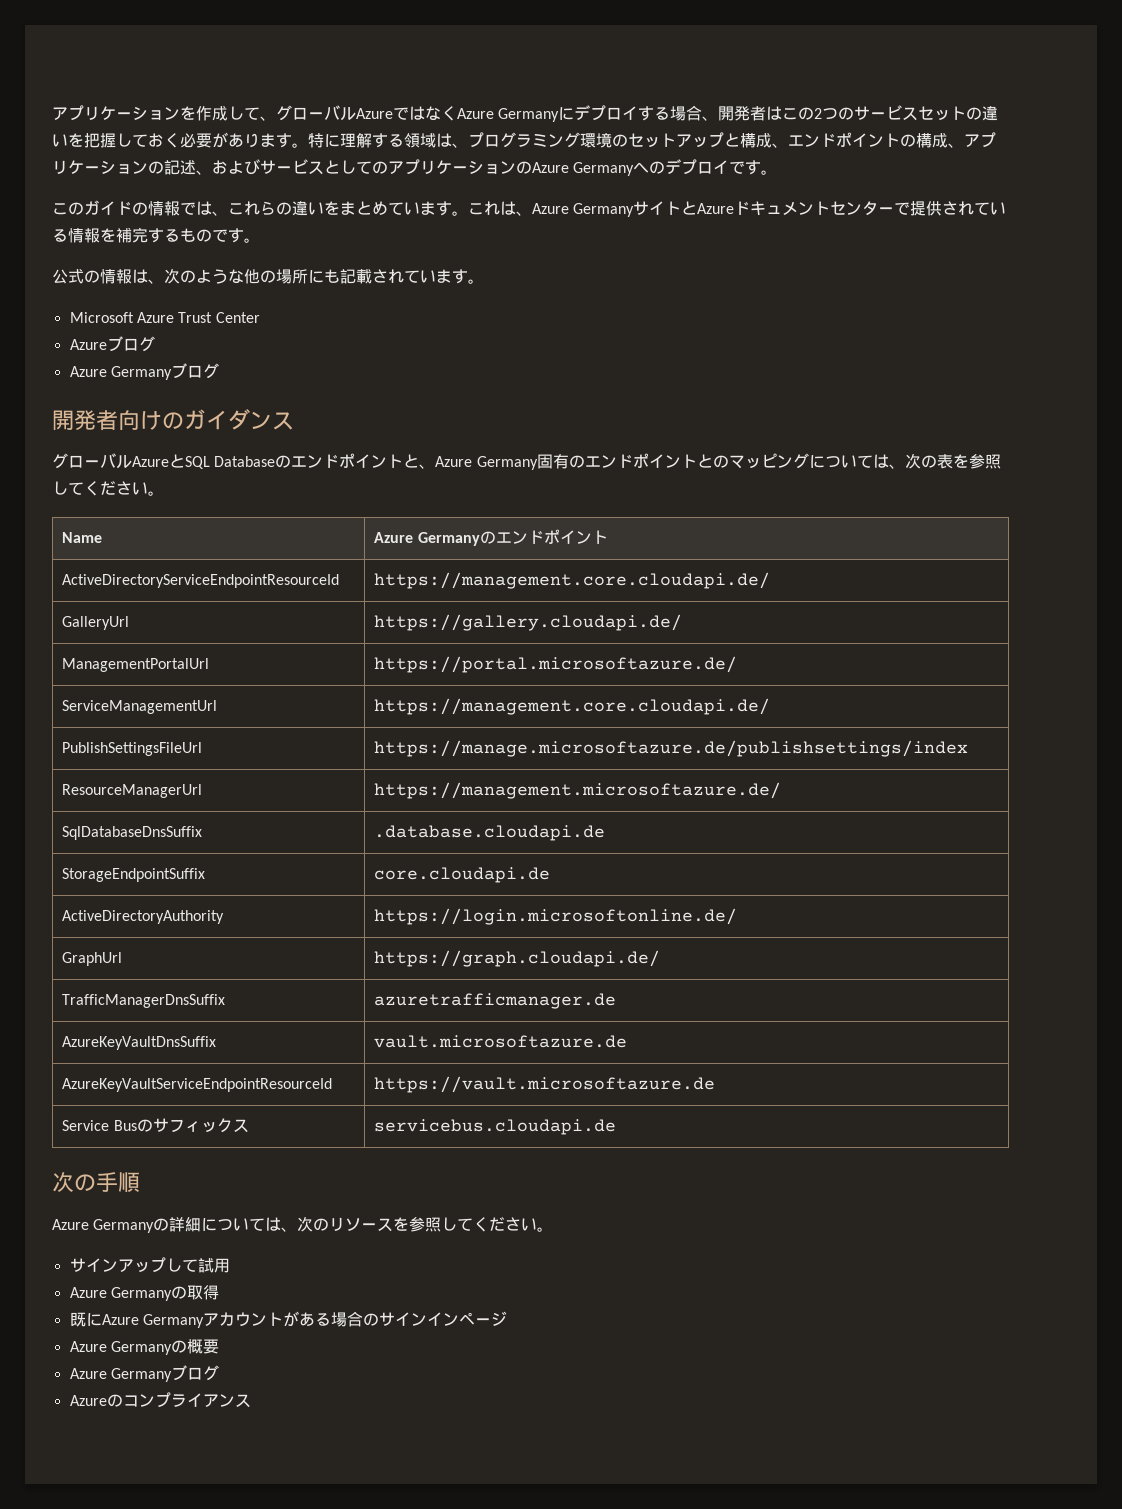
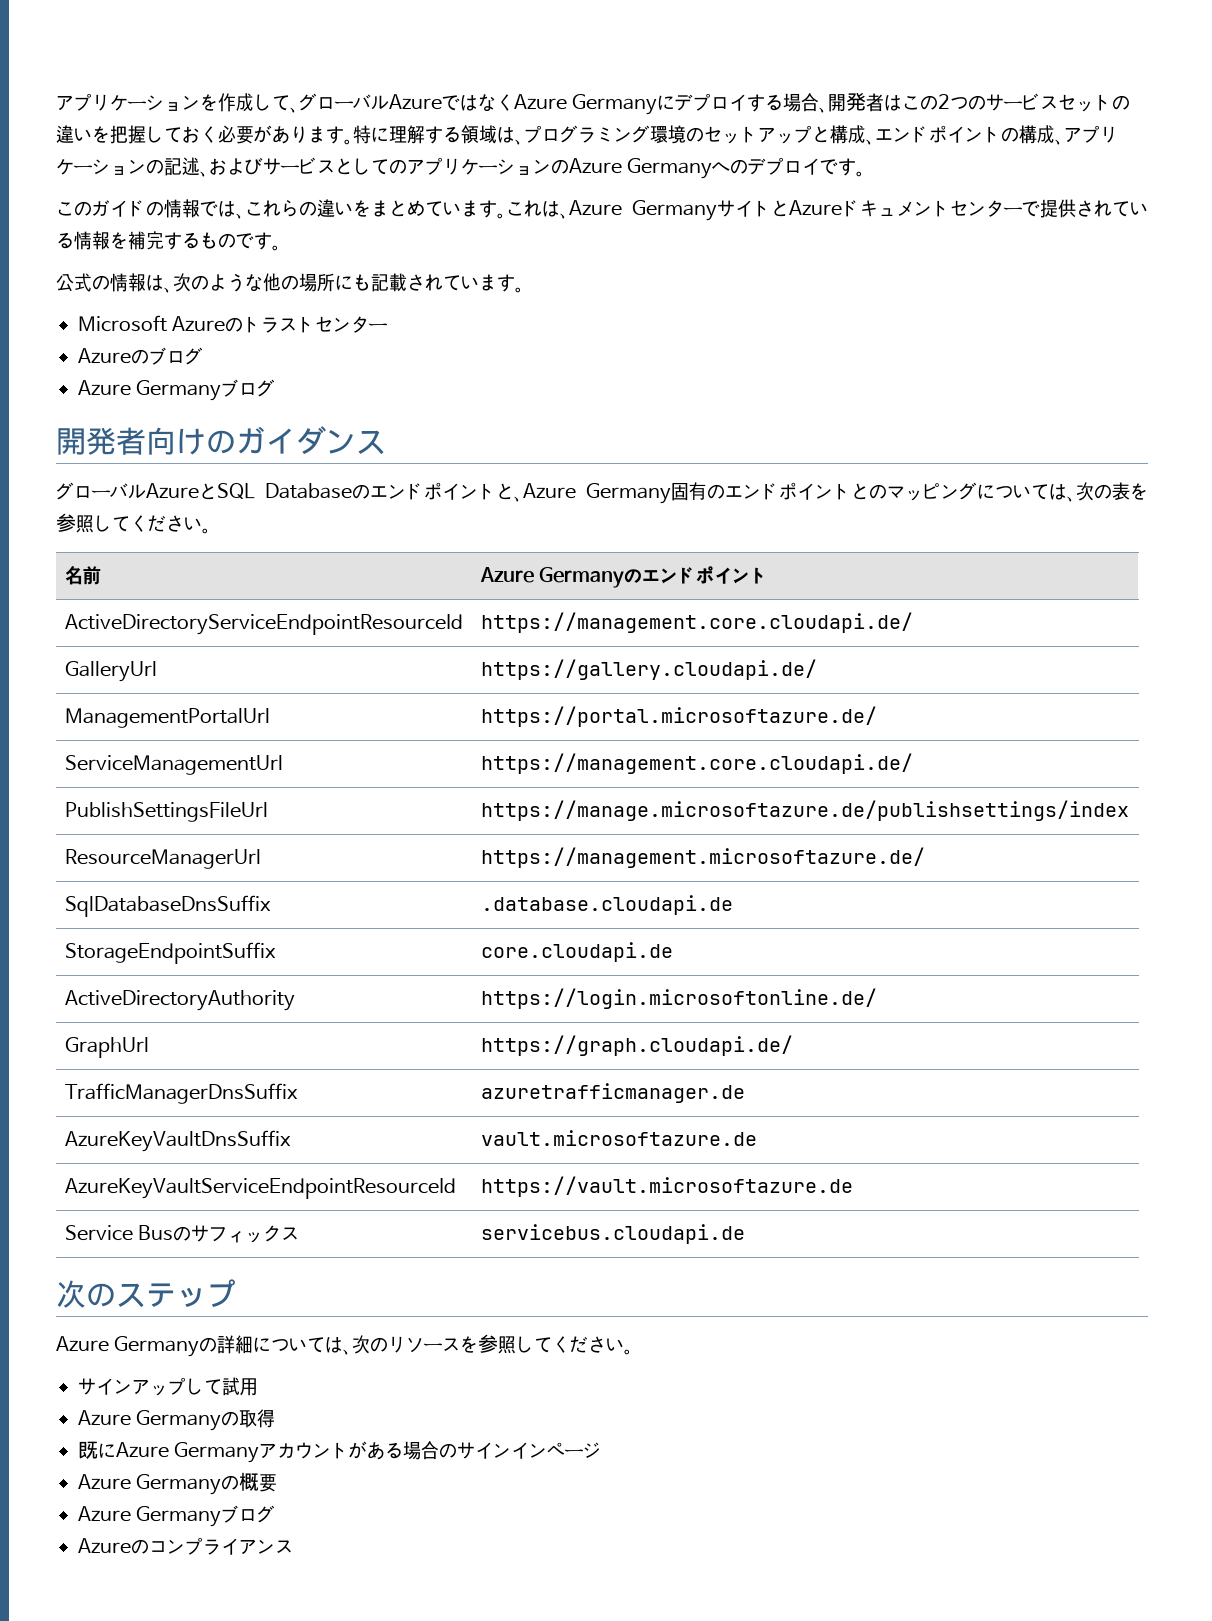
- Microsoft Azure Trust Center
- Azureブログ
+ Microsoft Azureのトラストセンター
+ Azureのブログ
- Name | Azure Germanyのエンドポイント
+ 名前 | Azure Germanyのエンドポイント
- 次の手順
+ 次のステップ

